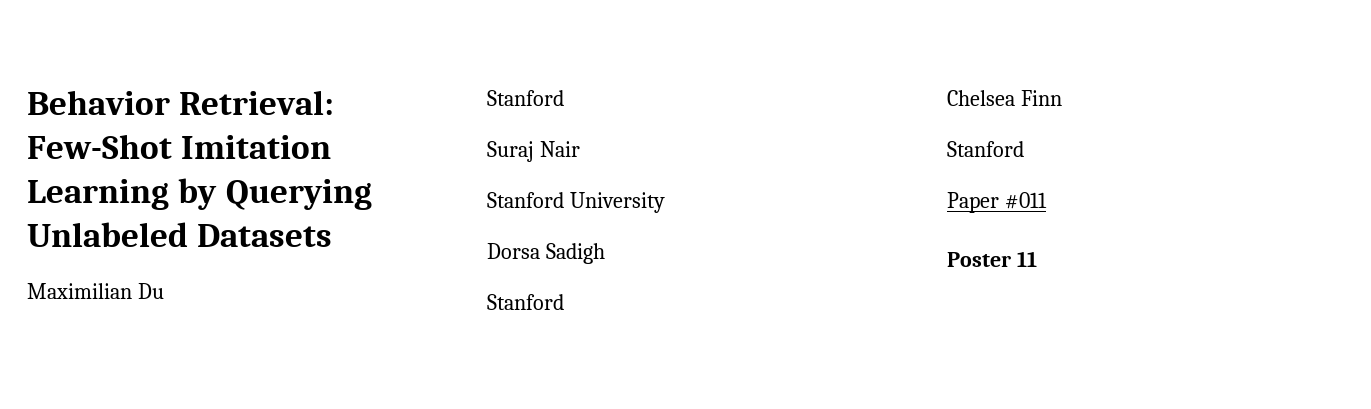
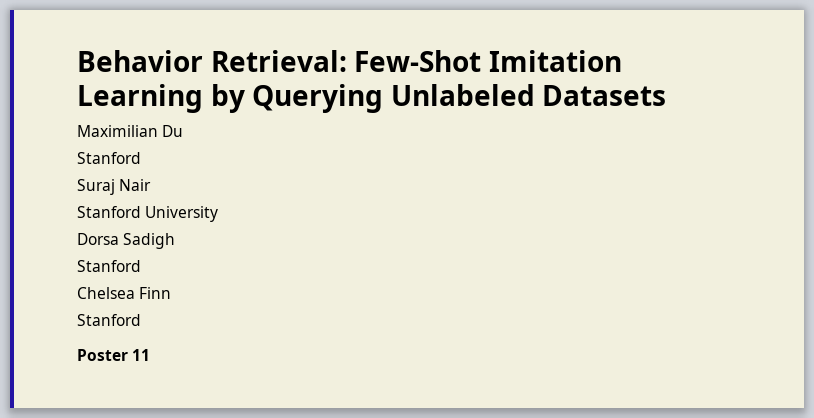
- Paper #011

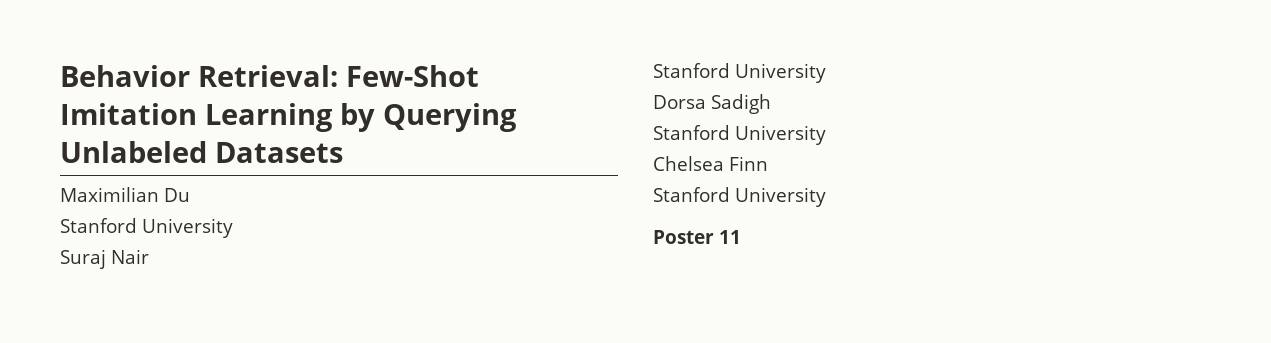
  Maximilian Du
- Stanford
+ Stanford University
  Dorsa Sadigh
- Stanford
+ Stanford University
  Chelsea Finn
- Stanford
+ Stanford University

